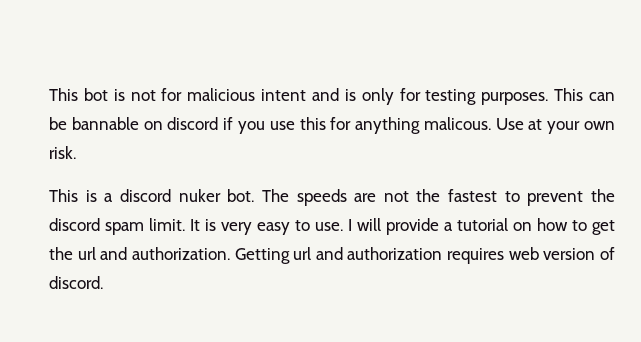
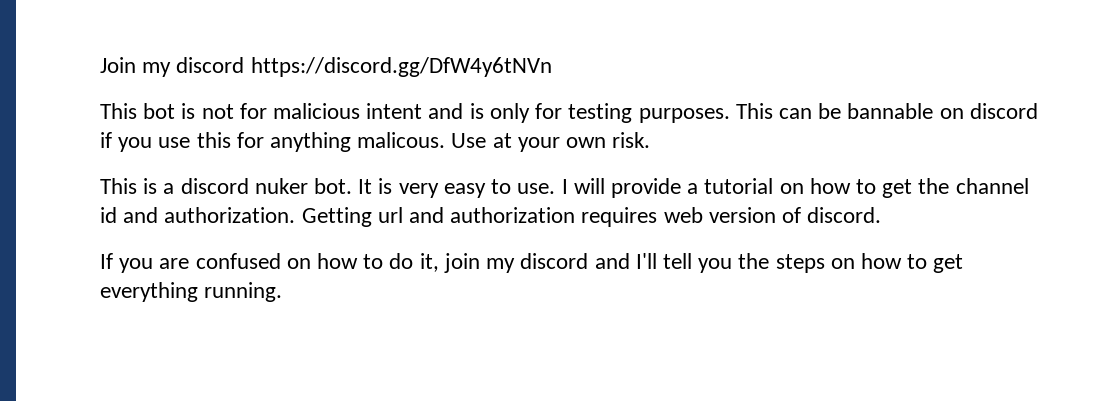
+ Join my discord https://discord.gg/DfW4y6tNVn
- The speeds are not the fastest to prevent the discord spam limit.
- I will provide a tutorial on how to get the url and authorization.
+ I will provide a tutorial on how to get the channel id and authorization.
+ If you are confused on how to do it, join my discord and I'll tell you the steps on how to get everything running.

